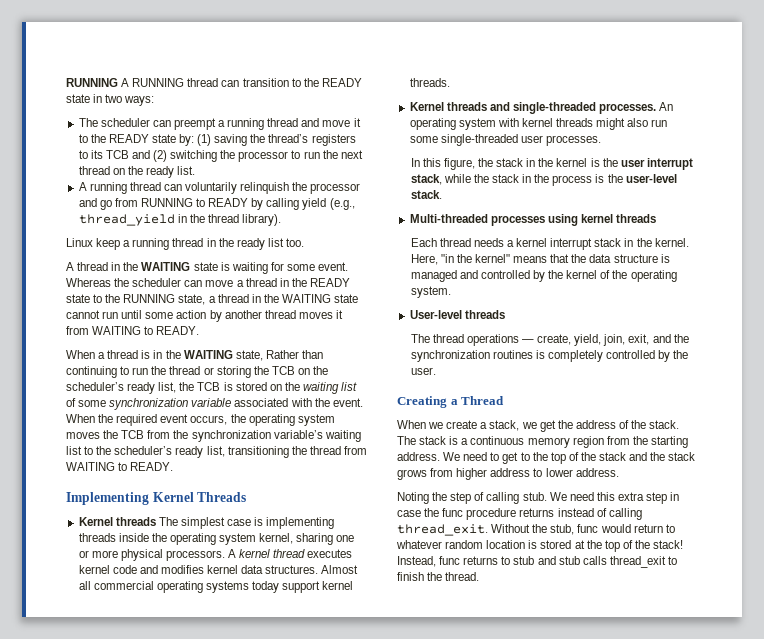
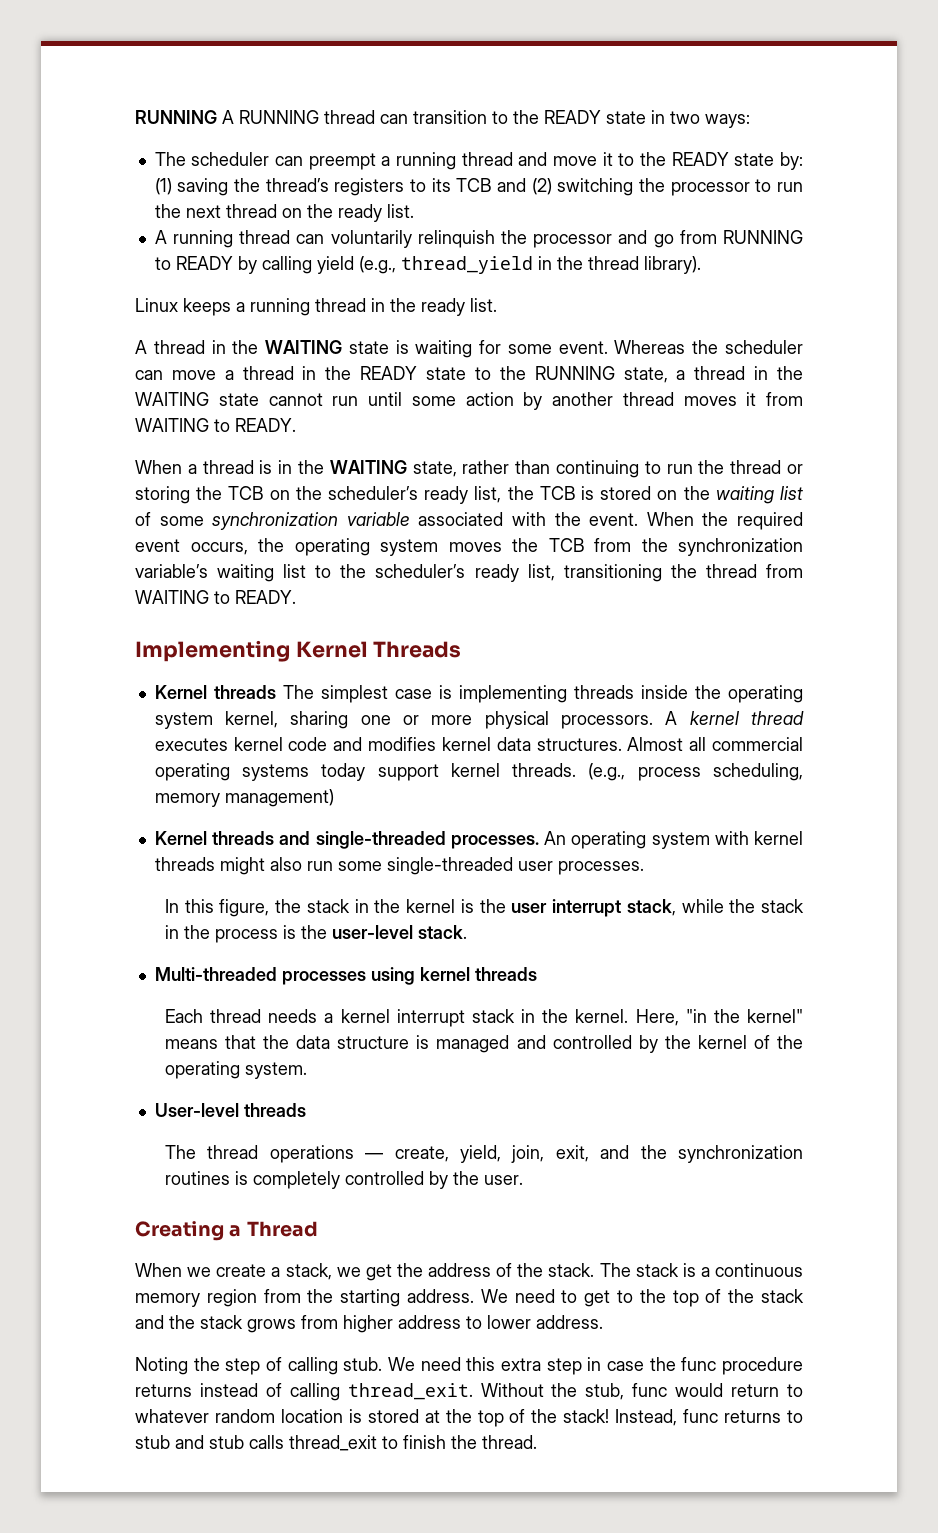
- Linux keep a running thread in the ready list too.
+ Linux keeps a running thread in the ready list.
- When a thread is in the WAITING state, Rather than continuing to run the thread or storing the TCB on the scheduler’s ready list, the TCB is stored on the waiting list of some synchronization variable associated with the event.
+ When a thread is in the WAITING state, rather than continuing to run the thread or storing the TCB on the scheduler’s ready list, the TCB is stored on the waiting list of some synchronization variable associated with the event.
+ (e.g., process scheduling, memory management)

